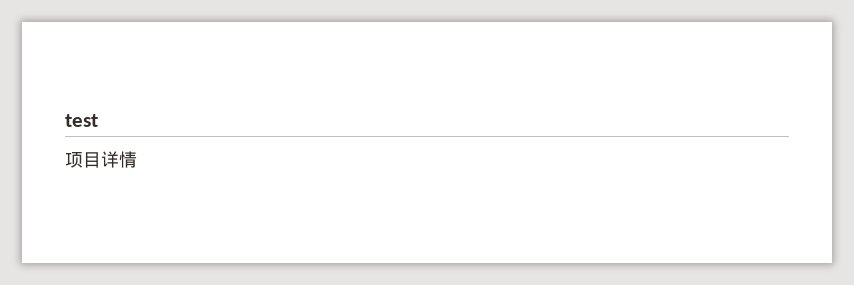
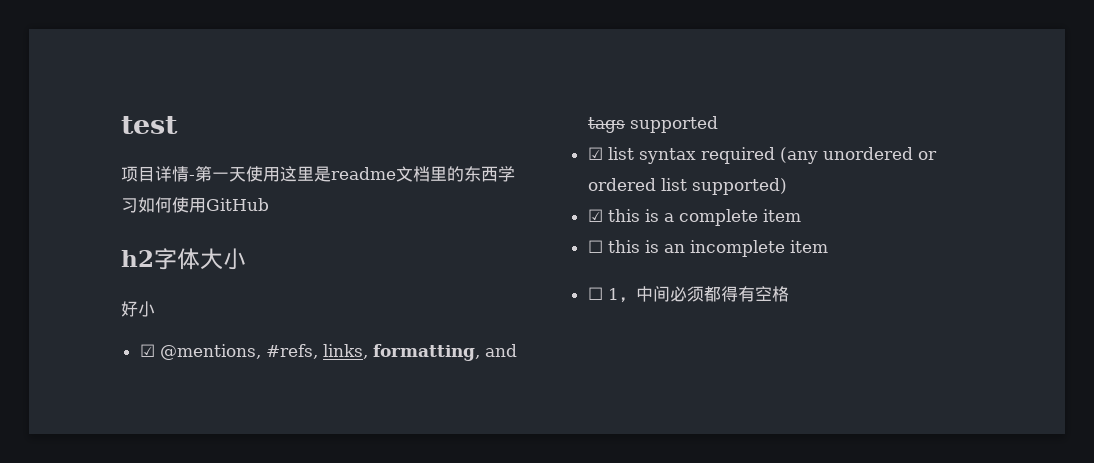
- 项目详情
+ 项目详情-第一天使用这里是readme文档里的东西学习如何使用GitHub
+ h2字体大小
+ 好小
+ ☑ @mentions, #refs, links, formatting, and tags supported
+ ☑ list syntax required (any unordered or ordered list supported)
+ ☑ this is a complete item
+ ☐ this is an incomplete item
+ ☐ 1，中间必须都得有空格

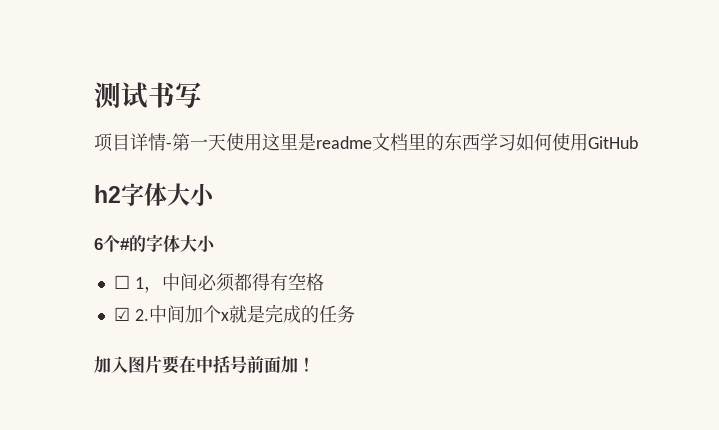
- test
+ 测试书写
- 好小
- ☑ @mentions, #refs, links, formatting, and tags supported
- ☑ list syntax required (any unordered or ordered list supported)
- ☑ this is a complete item
- ☐ this is an incomplete item
+ 6个#的字体大小
+ ☑ 2.中间加个x就是完成的任务
+ 加入图片要在中括号前面加！

